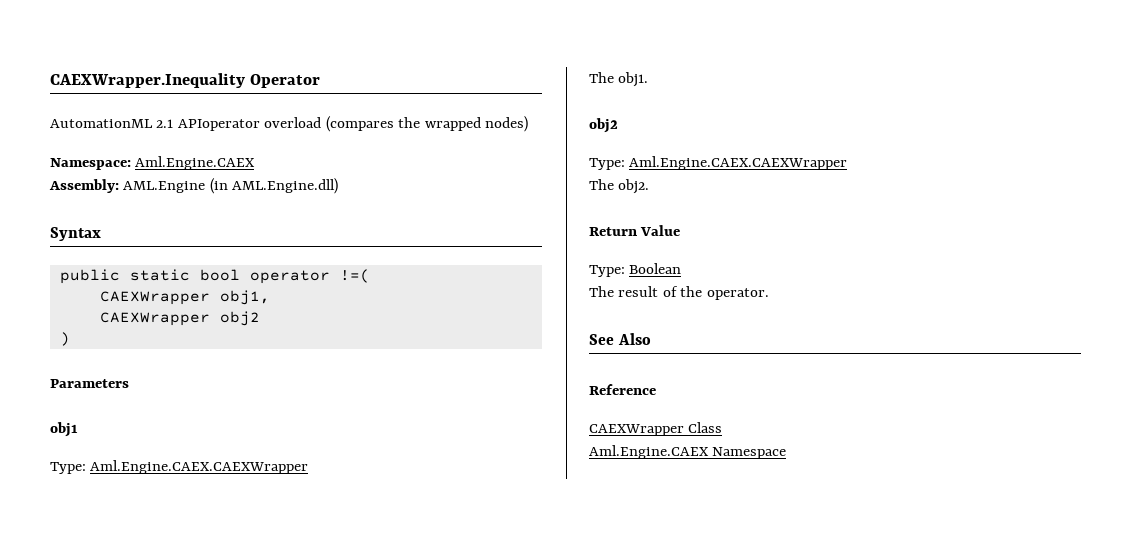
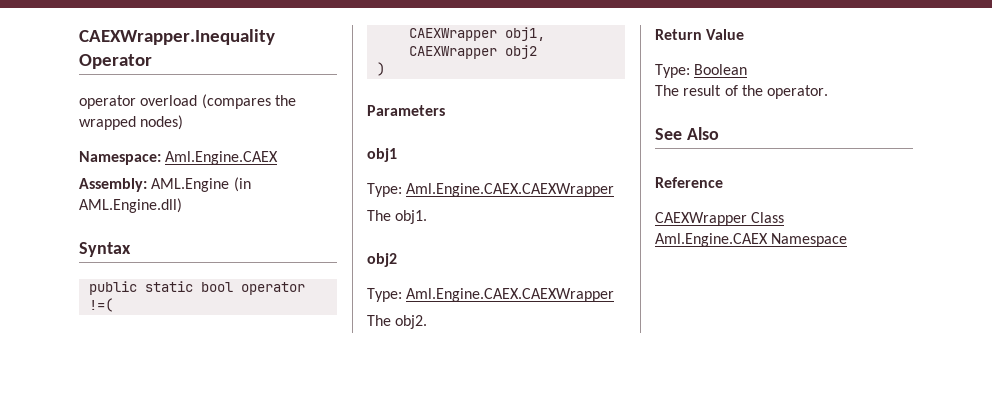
- AutomationML 2.1 APIoperator overload (compares the wrapped nodes)
+ operator overload (compares the wrapped nodes)

